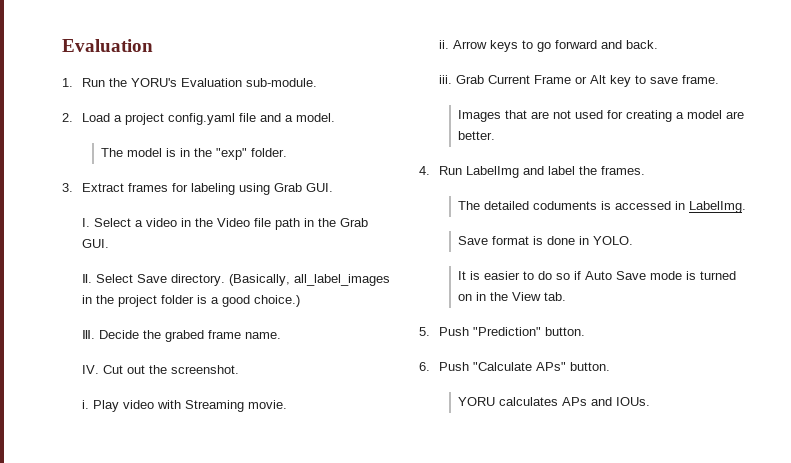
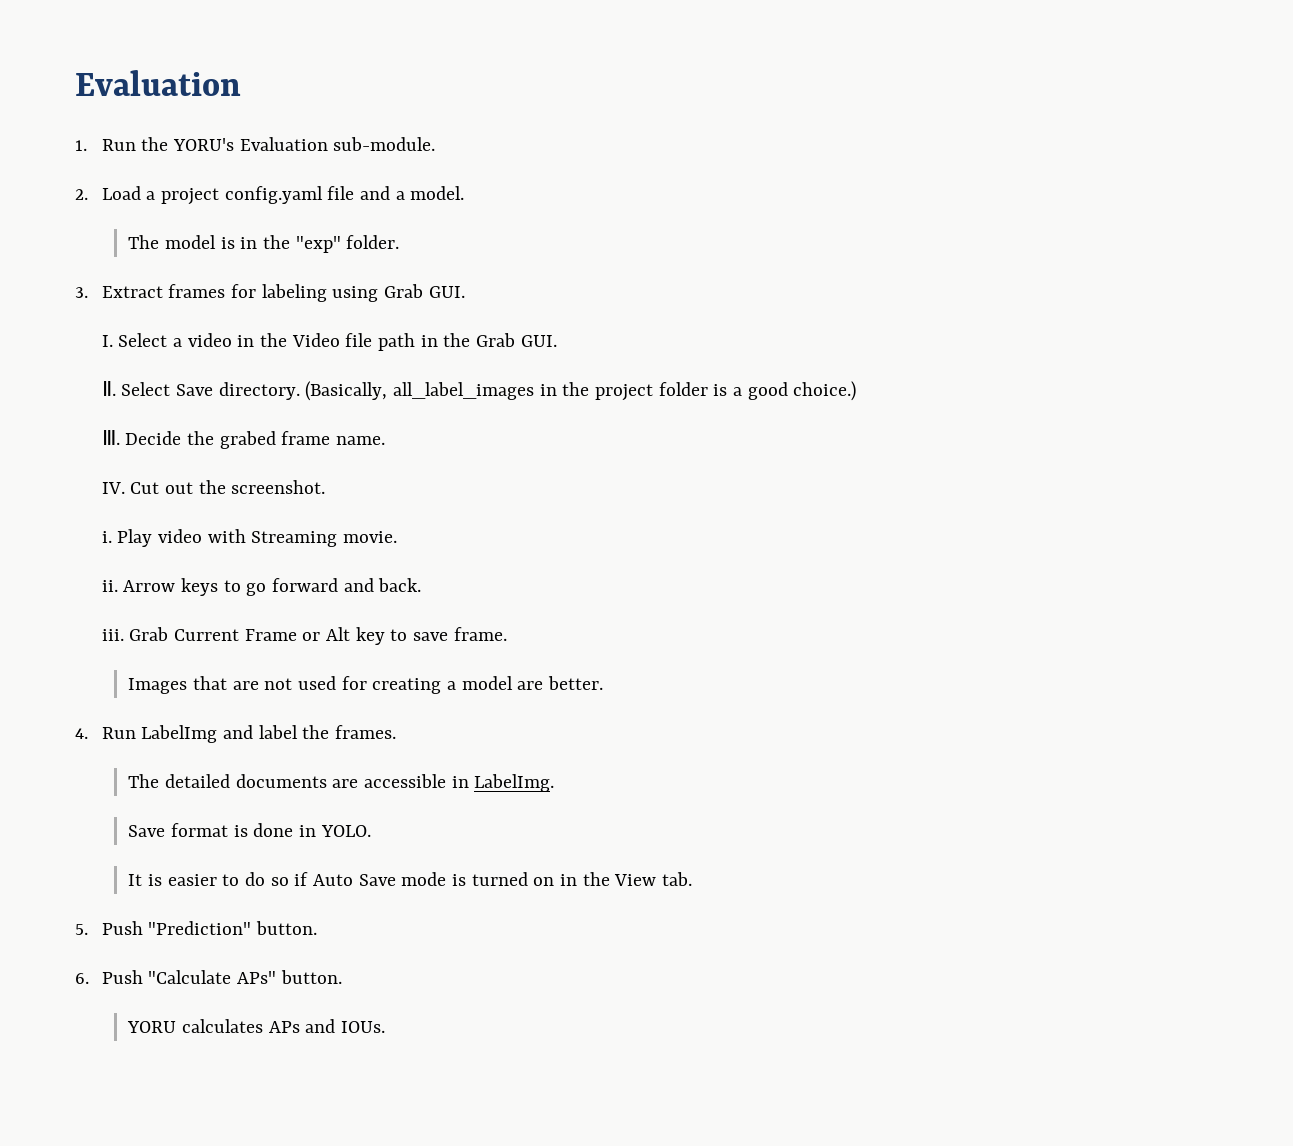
- The detailed coduments is accessed in LabelImg.
+ The detailed documents are accessible in LabelImg.

